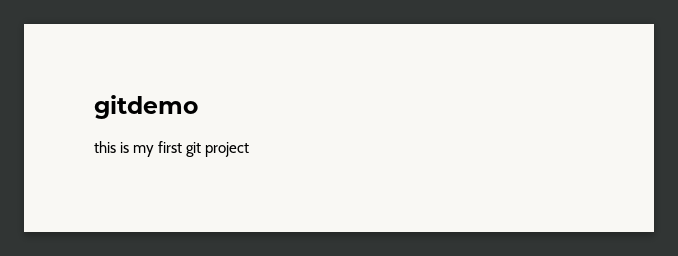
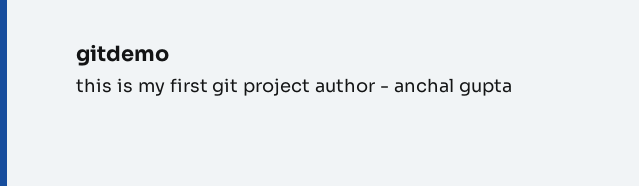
- this is my first git project
+ this is my first git project author - anchal gupta

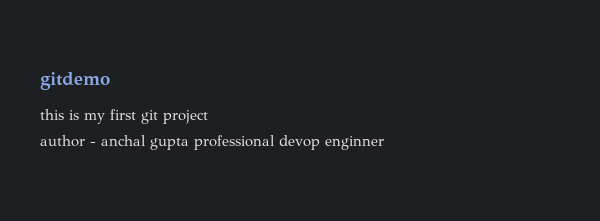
- this is my first git project author - anchal gupta
+ this is my first git project
+ author - anchal gupta professional devop enginner

